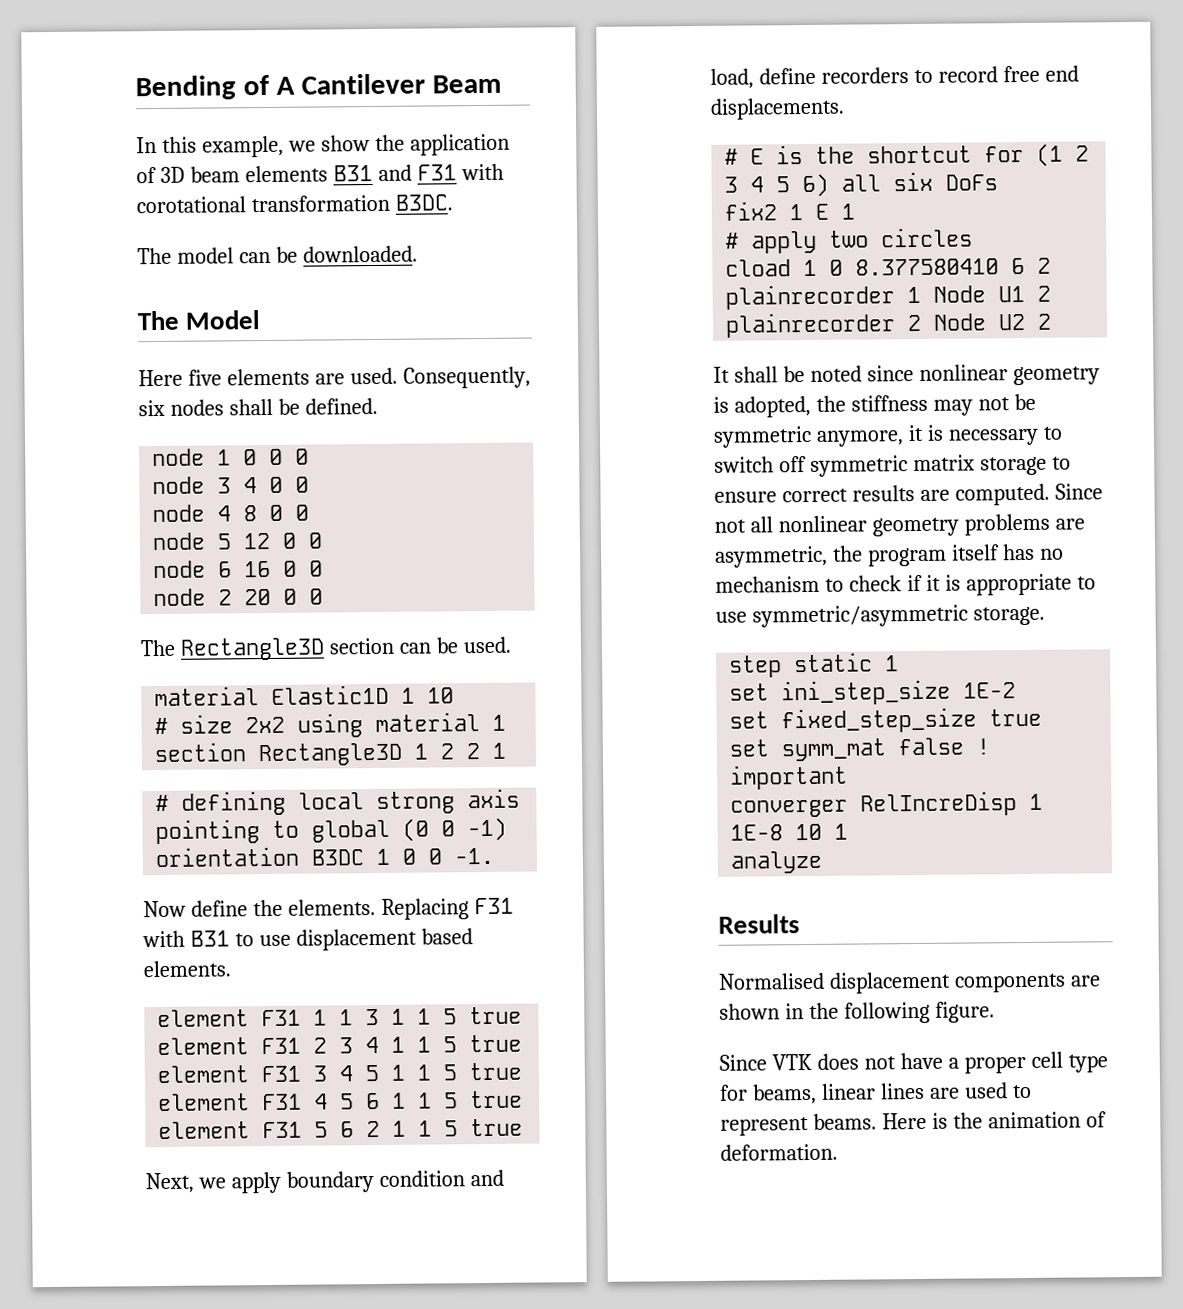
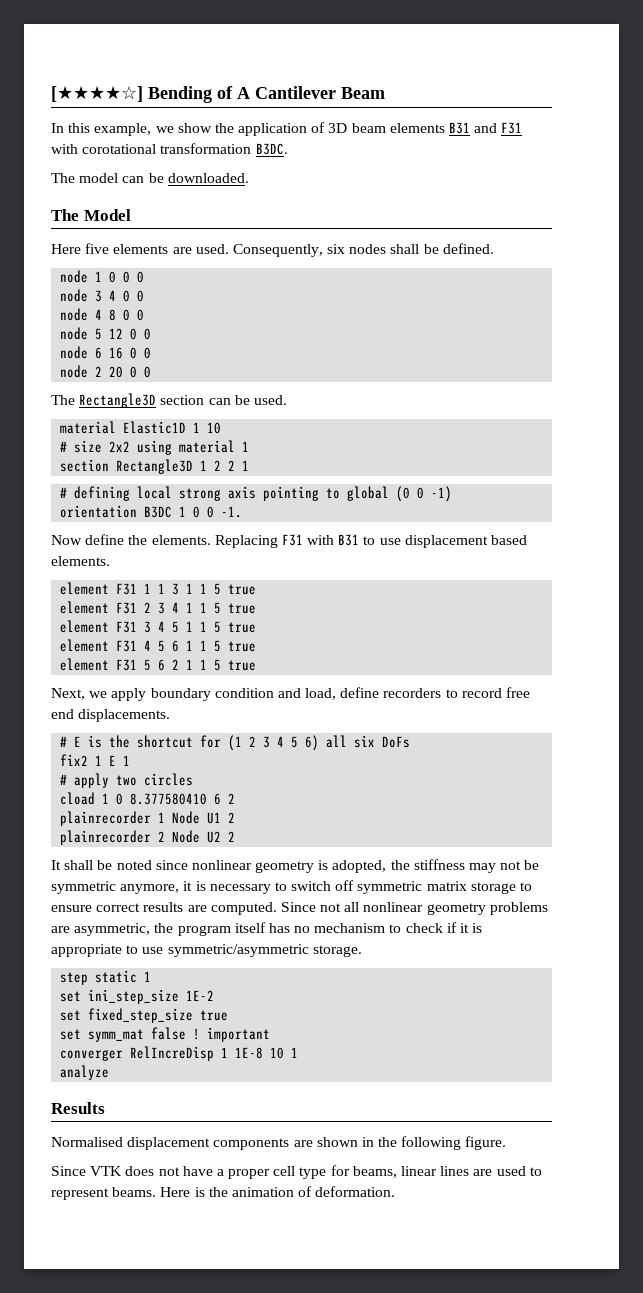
- Bending of A Cantilever Beam
+ [★★★★☆] Bending of A Cantilever Beam

